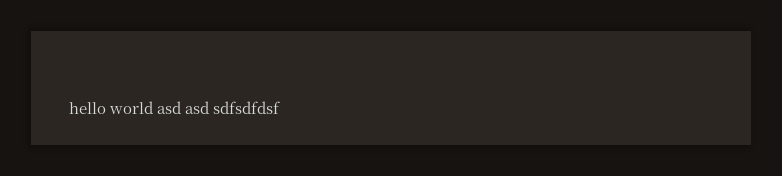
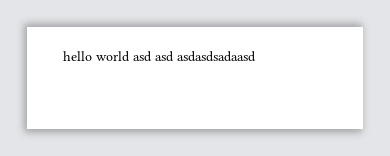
- hello world asd asd sdfsdfdsf
+ hello world asd asd asdasdsadaasd

